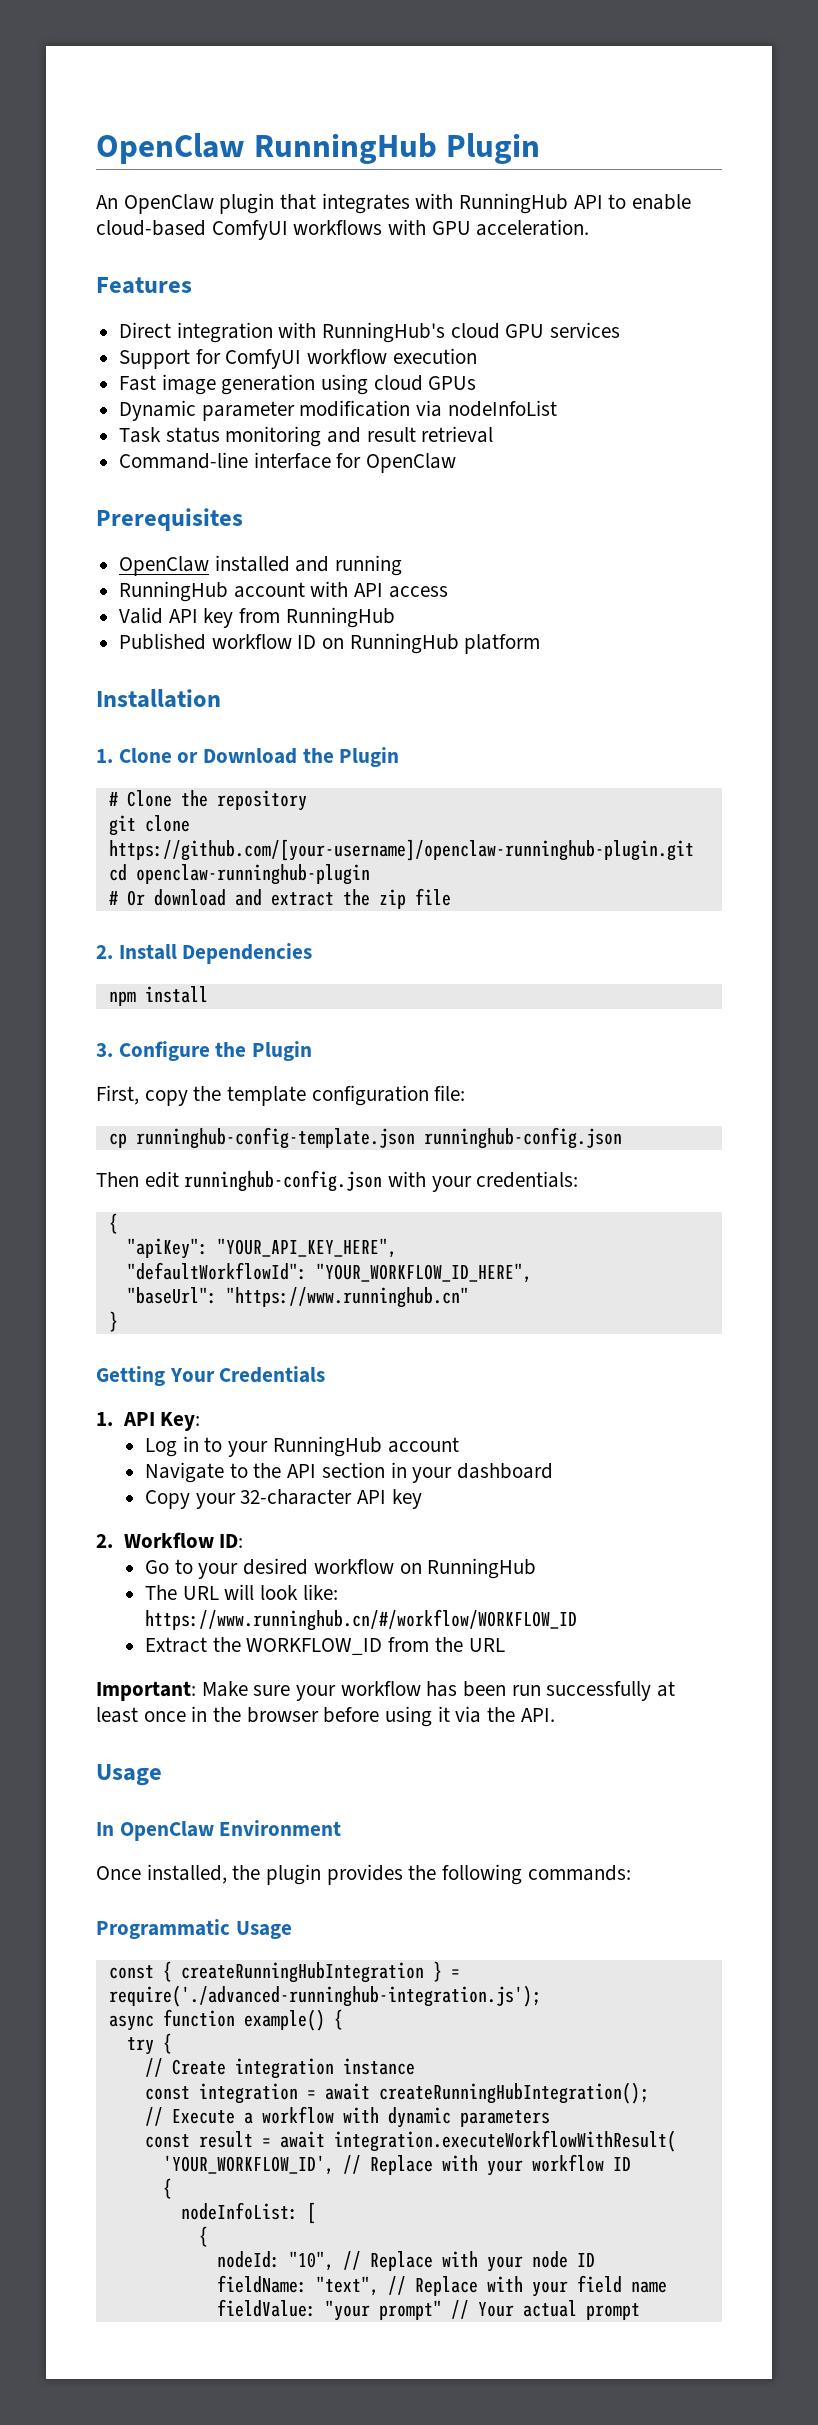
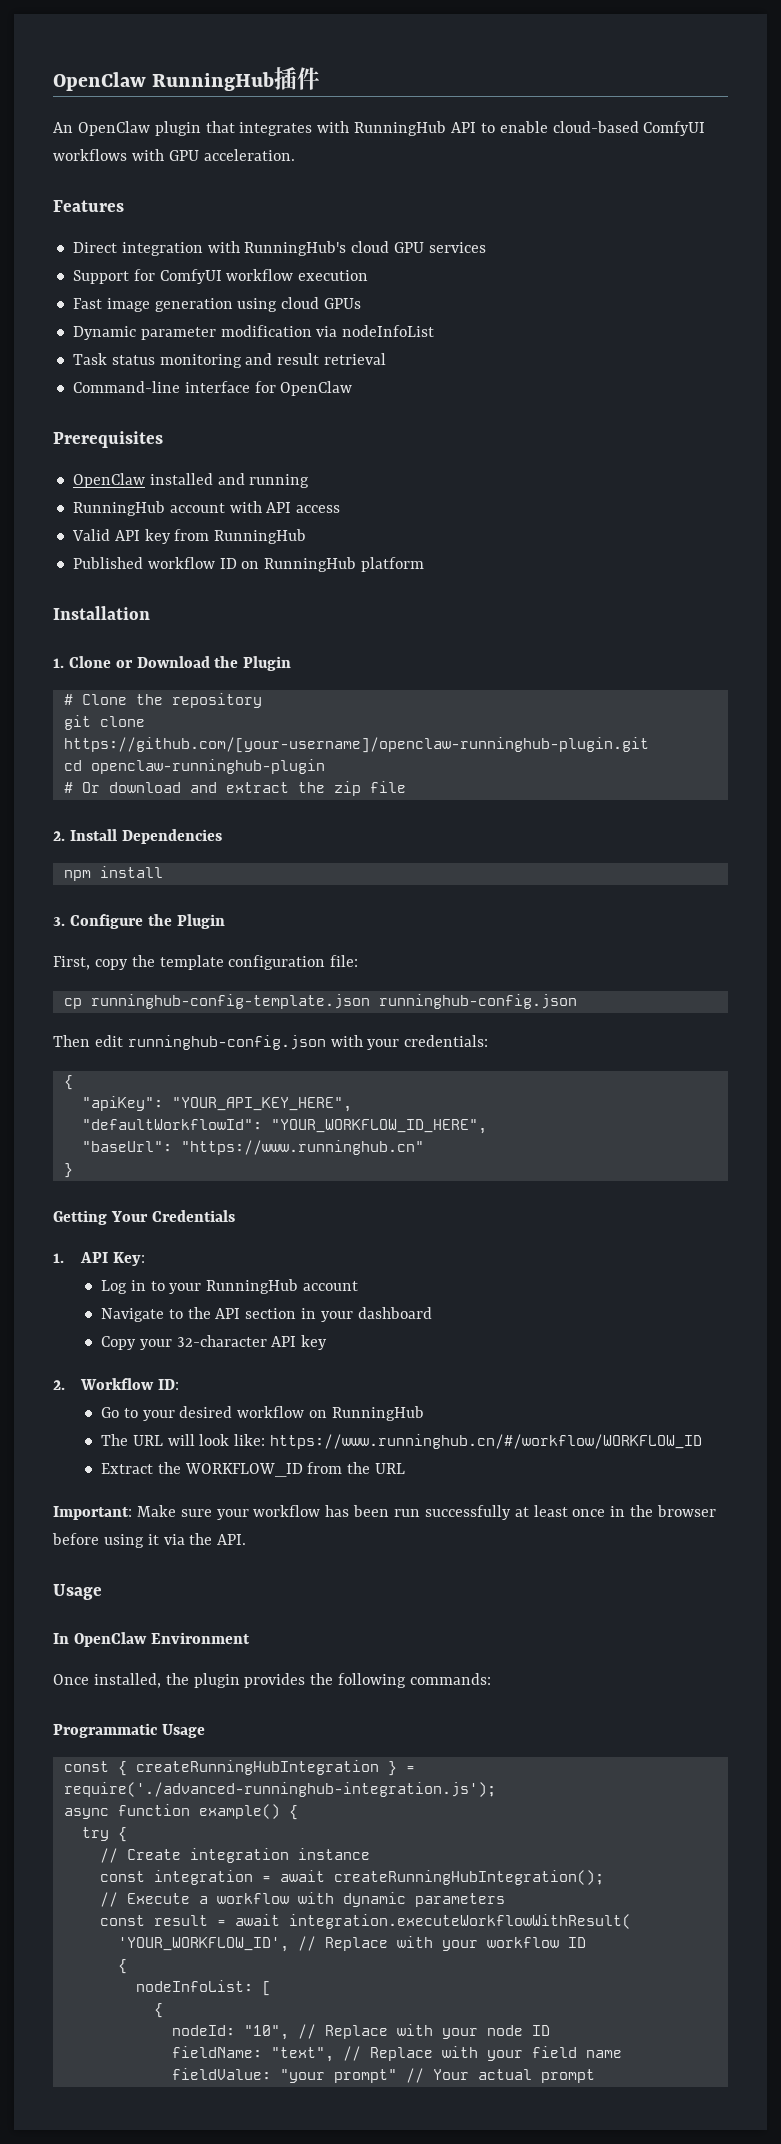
- OpenClaw RunningHub Plugin
+ OpenClaw RunningHub插件

